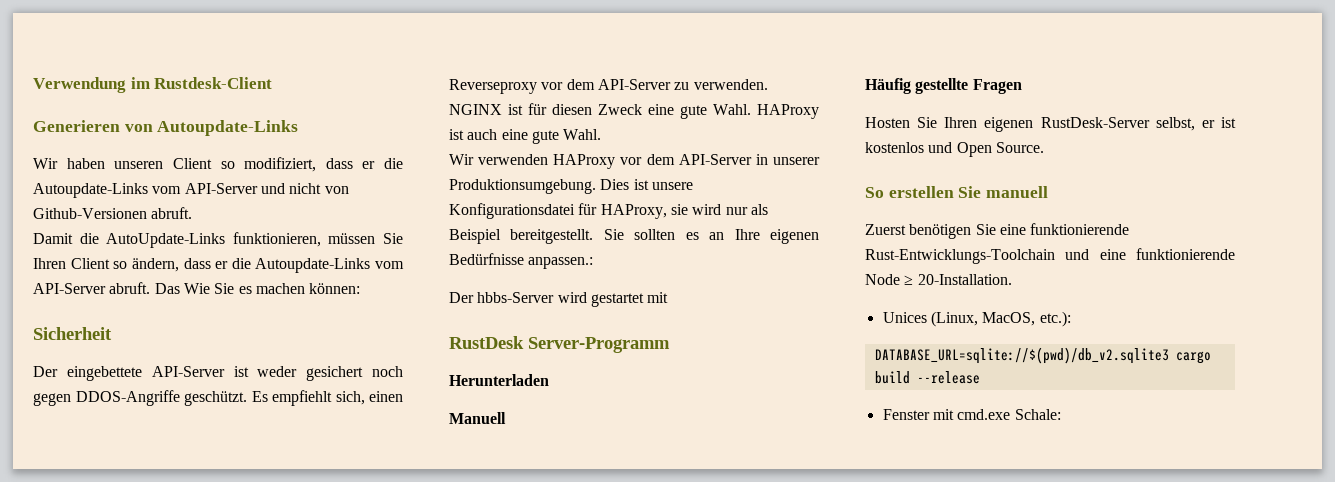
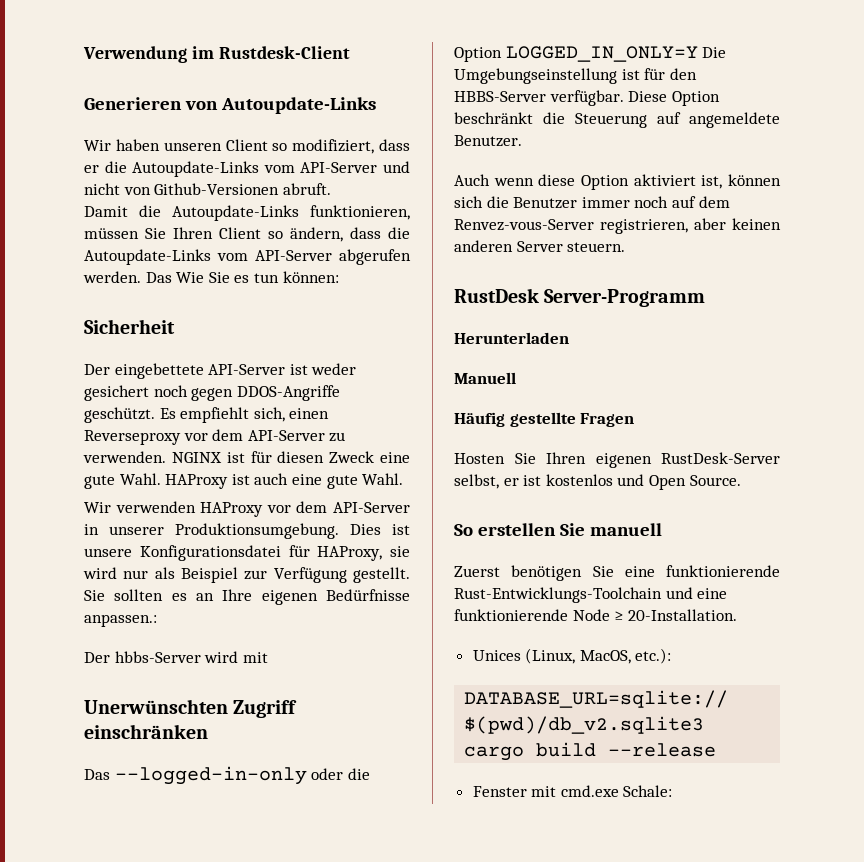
- Damit die AutoUpdate-Links funktionieren, müssen Sie Ihren Client so ändern, dass er die Autoupdate-Links vom API-Server abruft.
+ Damit die Autoupdate-Links funktionieren, müssen Sie Ihren Client so ändern, dass die Autoupdate-Links vom API-Server abgerufen werden.
- Das Wie Sie es machen können:
+ Das Wie Sie es tun können:
- Dies ist unsere Konfigurationsdatei für HAProxy, sie wird nur als Beispiel bereitgestellt.
+ Dies ist unsere Konfigurationsdatei für HAProxy, sie wird nur als Beispiel zur Verfügung gestellt.
- Der hbbs-Server wird gestartet mit
+ Der hbbs-Server wird mit
+ Unerwünschten Zugriff einschränken
+ Das --logged-in-only oder die Option LOGGED_IN_ONLY=Y Die Umgebungseinstellung ist für den HBBS-Server verfügbar. Diese Option beschränkt die Steuerung auf angemeldete Benutzer.
+ Auch wenn diese Option aktiviert ist, können sich die Benutzer immer noch auf dem Renvez-vous-Server registrieren, aber keinen anderen Server steuern.

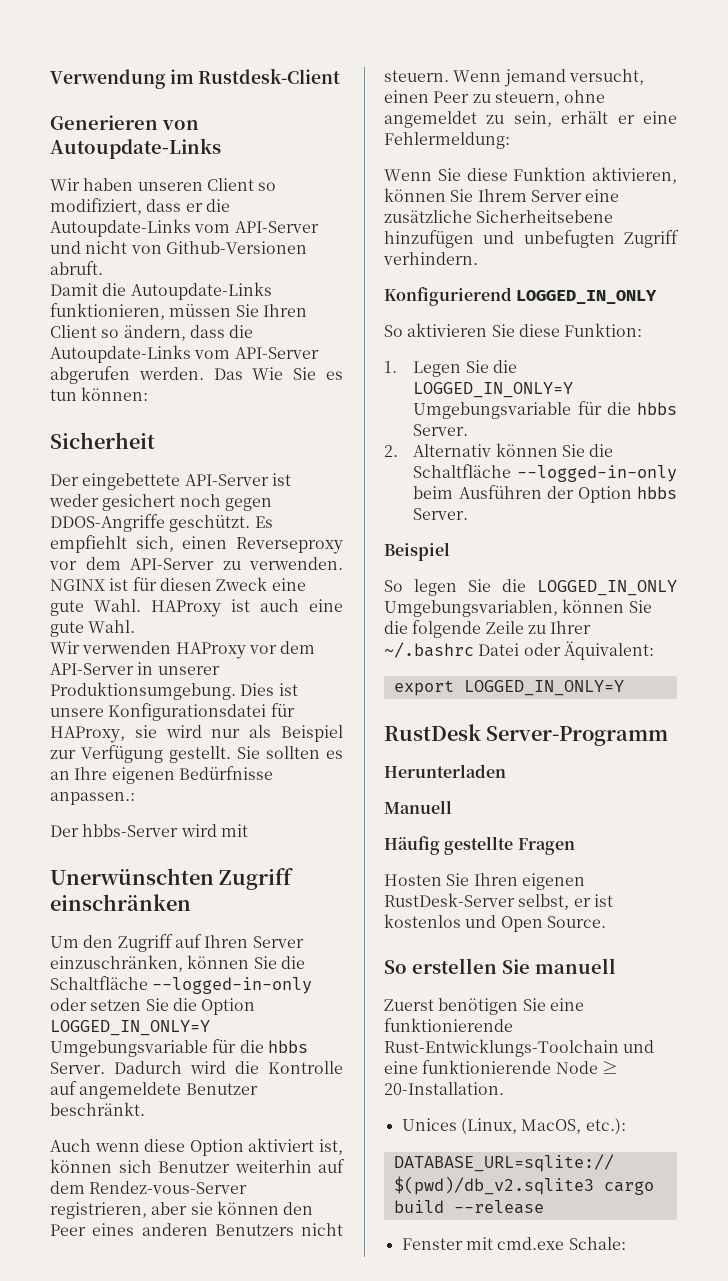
- Das --logged-in-only oder die Option LOGGED_IN_ONLY=Y Die Umgebungseinstellung ist für den HBBS-Server verfügbar. Diese Option beschränkt die Steuerung auf angemeldete Benutzer.
+ Um den Zugriff auf Ihren Server einzuschränken, können Sie die Schaltfläche --logged-in-only oder setzen Sie die Option LOGGED_IN_ONLY=Y Umgebungsvariable für die hbbs Server. Dadurch wird die Kontrolle auf angemeldete Benutzer beschränkt.
- Auch wenn diese Option aktiviert ist, können sich die Benutzer immer noch auf dem Renvez-vous-Server registrieren, aber keinen anderen Server steuern.
+ Auch wenn diese Option aktiviert ist, können sich Benutzer weiterhin auf dem Rendez-vous-Server registrieren, aber sie können den Peer eines anderen Benutzers nicht steuern. Wenn jemand versucht, einen Peer zu steuern, ohne angemeldet zu sein, erhält er eine Fehlermeldung:
+ Wenn Sie diese Funktion aktivieren, können Sie Ihrem Server eine zusätzliche Sicherheitsebene hinzufügen und unbefugten Zugriff verhindern.
+ Konfigurierend LOGGED_IN_ONLY
+ So aktivieren Sie diese Funktion:
+ 1. Legen Sie die LOGGED_IN_ONLY=Y Umgebungsvariable für die hbbs Server.
+ 2. Alternativ können Sie die Schaltfläche --logged-in-only beim Ausführen der Option hbbs Server.
+ Beispiel
+ So legen Sie die LOGGED_IN_ONLY Umgebungsvariablen, können Sie die folgende Zeile zu Ihrer ~/.bashrc Datei oder Äquivalent:
+ export LOGGED_IN_ONLY=Y

